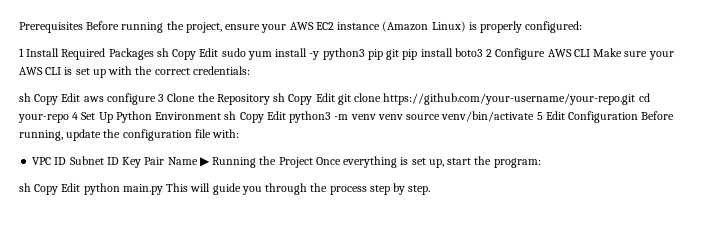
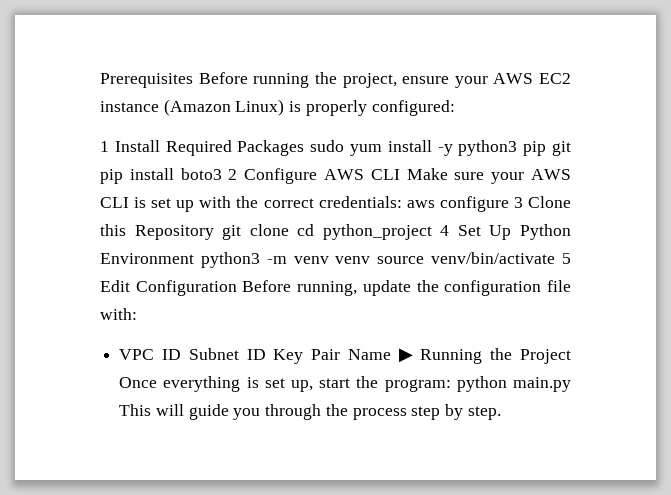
- 1 Install Required Packages sh Copy Edit sudo yum install -y python3 pip git pip install boto3 2 Configure AWS CLI Make sure your AWS CLI is set up with the correct credentials:
- sh Copy Edit aws configure 3 Clone the Repository sh Copy Edit git clone https://github.com/your-username/your-repo.git cd your-repo 4 Set Up Python Environment sh Copy Edit python3 -m venv venv source venv/bin/activate 5 Edit Configuration Before running, update the configuration file with:
+ 1 Install Required Packages sudo yum install -y python3 pip git pip install boto3 2 Configure AWS CLI Make sure your AWS CLI is set up with the correct credentials: aws configure 3 Clone this Repository git clone cd python_project 4 Set Up Python Environment python3 -m venv venv source venv/bin/activate 5 Edit Configuration Before running, update the configuration file with:
- VPC ID Subnet ID Key Pair Name ▶ Running the Project Once everything is set up, start the program:
- sh Copy Edit python main.py This will guide you through the process step by step.
+ VPC ID Subnet ID Key Pair Name ▶ Running the Project Once everything is set up, start the program: python main.py This will guide you through the process step by step.

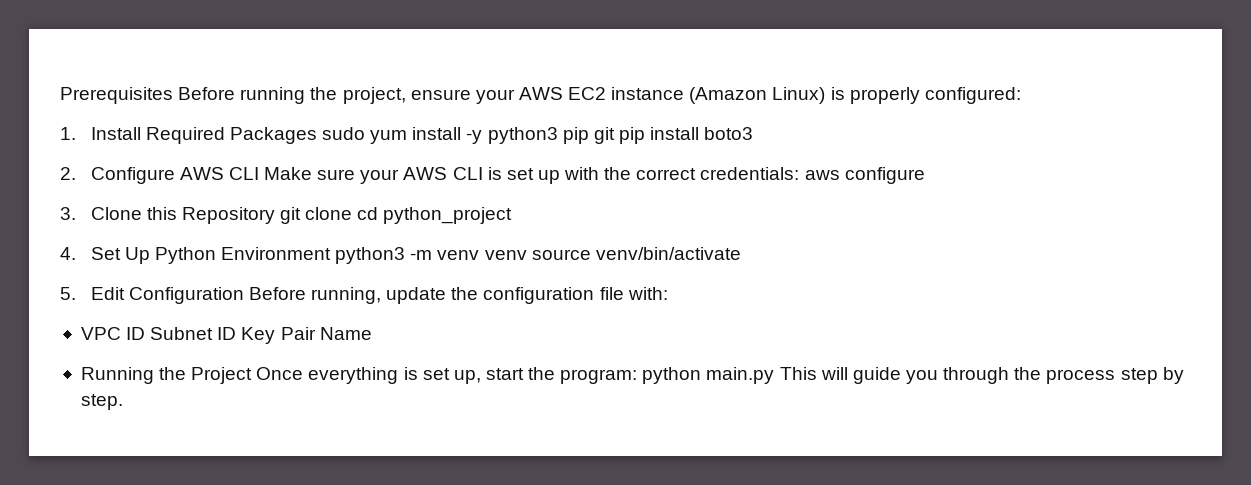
- 1 Install Required Packages sudo yum install -y python3 pip git pip install boto3 2 Configure AWS CLI Make sure your AWS CLI is set up with the correct credentials: aws configure 3 Clone this Repository git clone cd python_project 4 Set Up Python Environment python3 -m venv venv source venv/bin/activate 5 Edit Configuration Before running, update the configuration file with:
+ 1. Install Required Packages sudo yum install -y python3 pip git pip install boto3
+ 2. Configure AWS CLI Make sure your AWS CLI is set up with the correct credentials: aws configure
+ 3. Clone this Repository git clone cd python_project
+ 4. Set Up Python Environment python3 -m venv venv source venv/bin/activate
+ 5. Edit Configuration Before running, update the configuration file with:
- VPC ID Subnet ID Key Pair Name ▶ Running the Project Once everything is set up, start the program: python main.py This will guide you through the process step by step.
+ VPC ID Subnet ID Key Pair Name
+ Running the Project Once everything is set up, start the program: python main.py This will guide you through the process step by step.

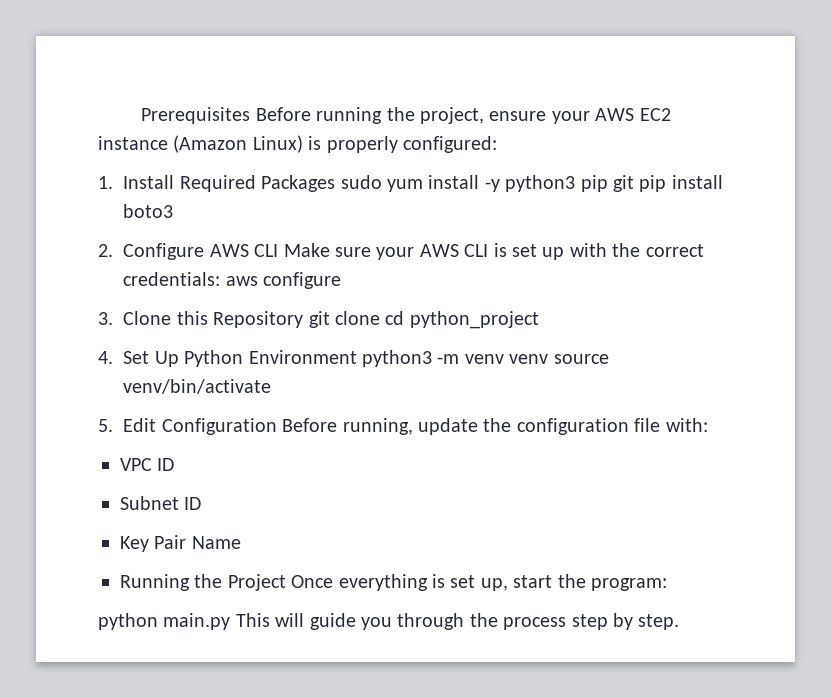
- VPC ID Subnet ID Key Pair Name
+ VPC ID
+ Subnet ID
+ Key Pair Name
- Running the Project Once everything is set up, start the program: python main.py This will guide you through the process step by step.
+ Running the Project Once everything is set up, start the program:
+ python main.py This will guide you through the process step by step.

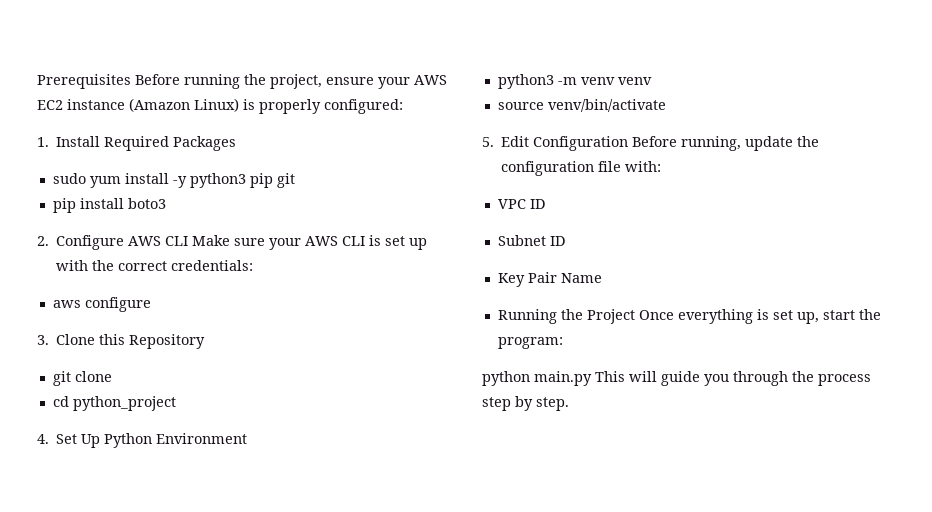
- 1. Install Required Packages sudo yum install -y python3 pip git pip install boto3
+ 1. Install Required Packages
+ sudo yum install -y python3 pip git
+ pip install boto3
- 2. Configure AWS CLI Make sure your AWS CLI is set up with the correct credentials: aws configure
+ 2. Configure AWS CLI Make sure your AWS CLI is set up with the correct credentials:
+ aws configure
- 3. Clone this Repository git clone cd python_project
+ 3. Clone this Repository
+ git clone
+ cd python_project
- 4. Set Up Python Environment python3 -m venv venv source venv/bin/activate
+ 4. Set Up Python Environment
+ python3 -m venv venv
+ source venv/bin/activate

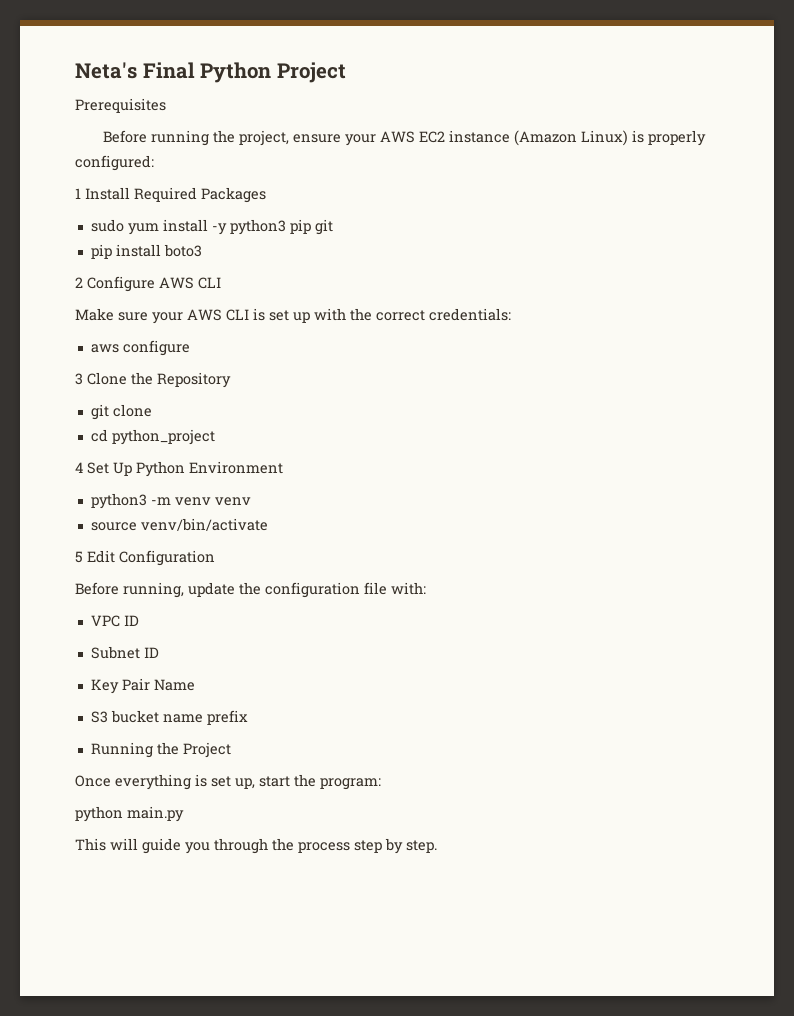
+ Neta's Final Python Project
- Prerequisites Before running the project, ensure your AWS EC2 instance (Amazon Linux) is properly configured:
+ Prerequisites
+ Before running the project, ensure your AWS EC2 instance (Amazon Linux) is properly configured:
- 1. Install Required Packages
+ 1 Install Required Packages
- 2. Configure AWS CLI Make sure your AWS CLI is set up with the correct credentials:
+ 2 Configure AWS CLI
+ Make sure your AWS CLI is set up with the correct credentials:
- 3. Clone this Repository
+ 3 Clone the Repository
- 4. Set Up Python Environment
+ 4 Set Up Python Environment
- 5. Edit Configuration Before running, update the configuration file with:
+ 5 Edit Configuration
+ Before running, update the configuration file with:
+ S3 bucket name prefix
- Running the Project Once everything is set up, start the program:
+ Running the Project
+ Once everything is set up, start the program:
- python main.py This will guide you through the process step by step.
+ python main.py
+ This will guide you through the process step by step.

